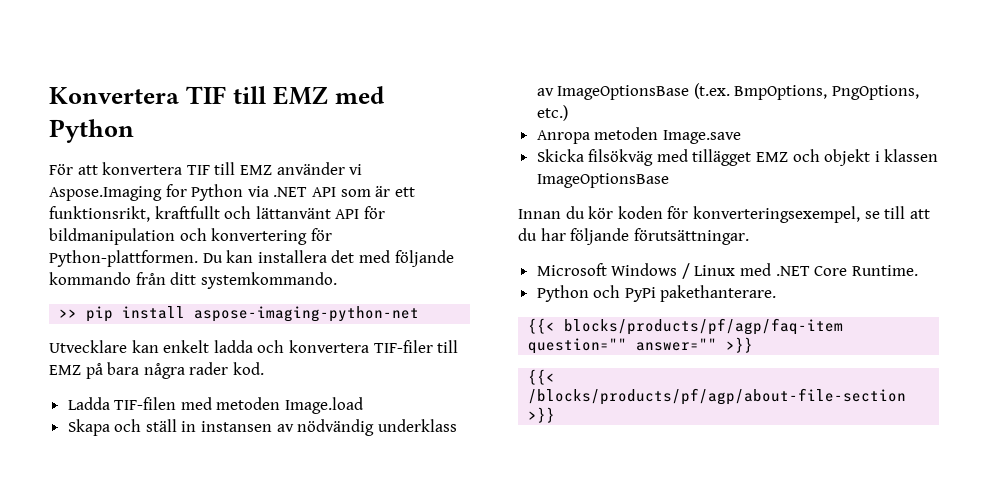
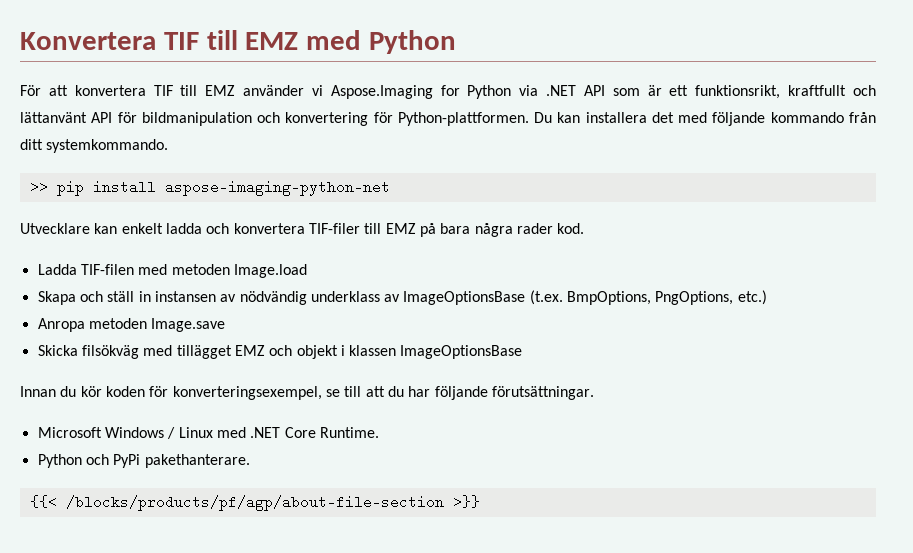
- {{< blocks/products/pf/agp/faq-item question="" answer="" >}}

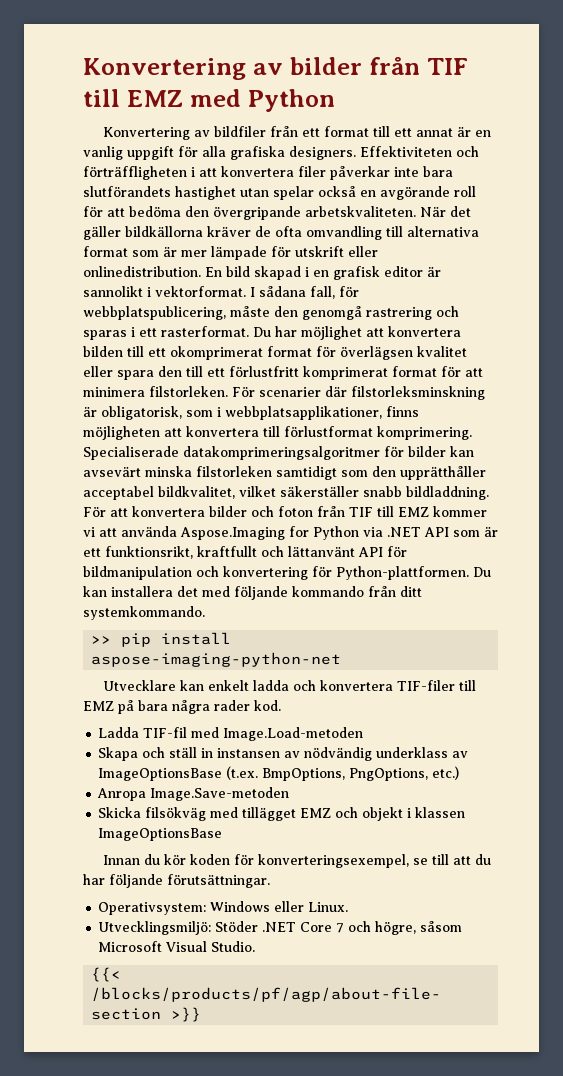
- Konvertera TIF till EMZ med Python
+ Konvertering av bilder från TIF till EMZ med Python
- För att konvertera TIF till EMZ använder vi Aspose.Imaging for Python via .NET API som är ett funktionsrikt, kraftfullt och lättanvänt API för bildmanipulation och konvertering för Python-plattformen.
+ Konvertering av bildfiler från ett format till ett annat är en vanlig uppgift för alla grafiska designers. Effektiviteten och förträffligheten i att konvertera filer påverkar inte bara slutförandets hastighet utan spelar också en avgörande roll för att bedöma den övergripande arbetskvaliteten. När det gäller bildkällorna kräver de ofta omvandling till alternativa format som är mer lämpade för utskrift eller onlinedistribution. En bild skapad i en grafisk editor är sannolikt i vektorformat. I sådana fall, för webbplatspublicering, måste den genomgå rastrering och sparas i ett rasterformat. Du har möjlighet att konvertera bilden till ett okomprimerat format för överlägsen kvalitet eller spara den till ett förlustfritt komprimerat format för att minimera filstorleken. För scenarier där filstorleksminskning är obligatorisk, som i webbplatsapplikationer, finns möjligheten att konvertera till förlustformat komprimering. Specialiserade datakomprimeringsalgoritmer för bilder kan avsevärt minska filstorleken samtidigt som den upprätthåller acceptabel bildkvalitet, vilket säkerställer snabb bildladdning. För att konvertera bilder och foton från TIF till EMZ kommer vi att använda Aspose.Imaging for Python via .NET API som är ett funktionsrikt, kraftfullt och lättanvänt API för bildmanipulation och konvertering för Python-plattformen.
- Ladda TIF-filen med metoden Image.load
+ Ladda TIF-fil med Image.Load-metoden
- Anropa metoden Image.save
+ Anropa Image.Save-metoden
- Microsoft Windows / Linux med .NET Core Runtime.
- Python och PyPi pakethanterare.
+ Operativsystem: Windows eller Linux.
+ Utvecklingsmiljö: Stöder .NET Core 7 och högre, såsom Microsoft Visual Studio.

